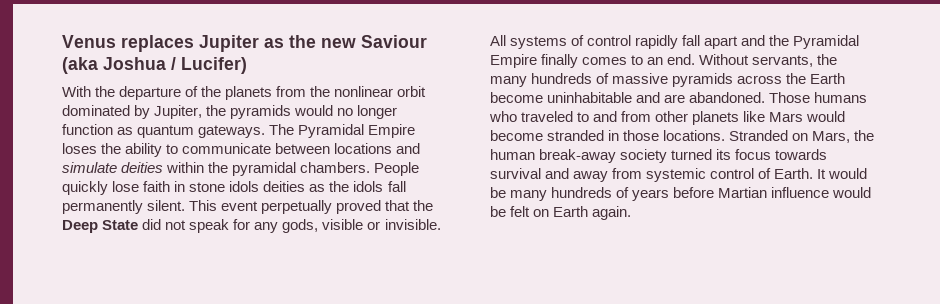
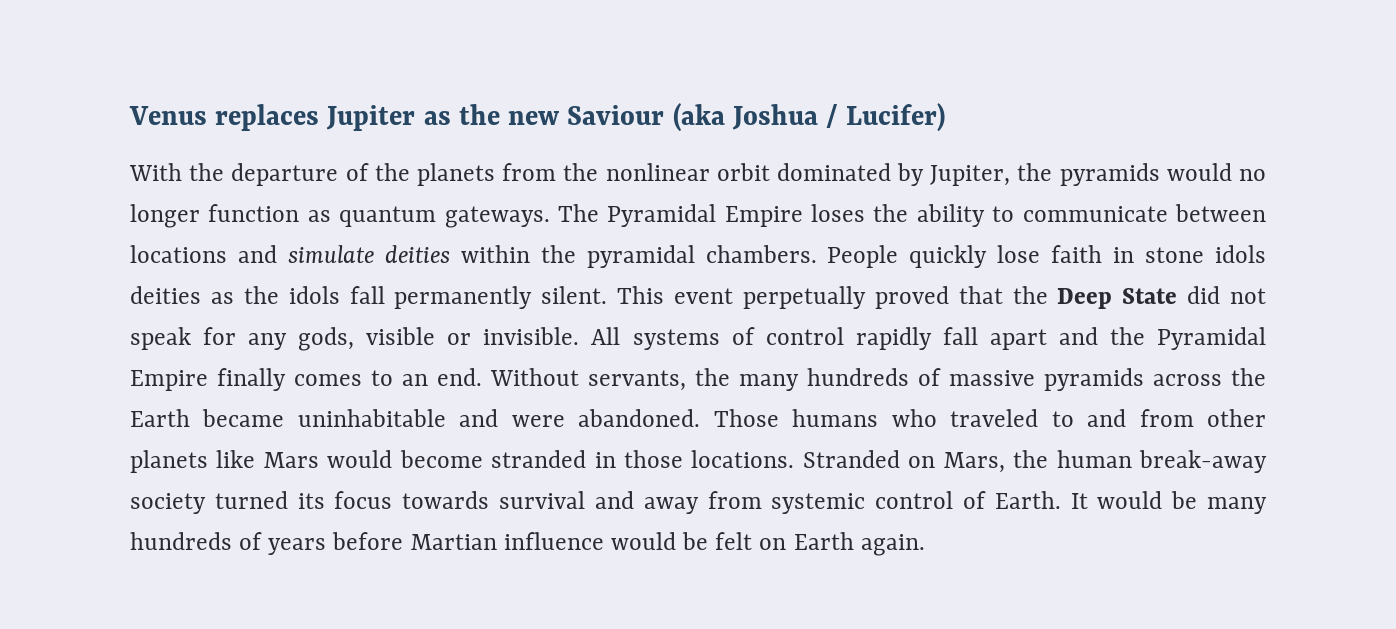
- Without servants, the many hundreds of massive pyramids across the Earth become uninhabitable and are abandoned.
+ Without servants, the many hundreds of massive pyramids across the Earth became uninhabitable and were abandoned.

